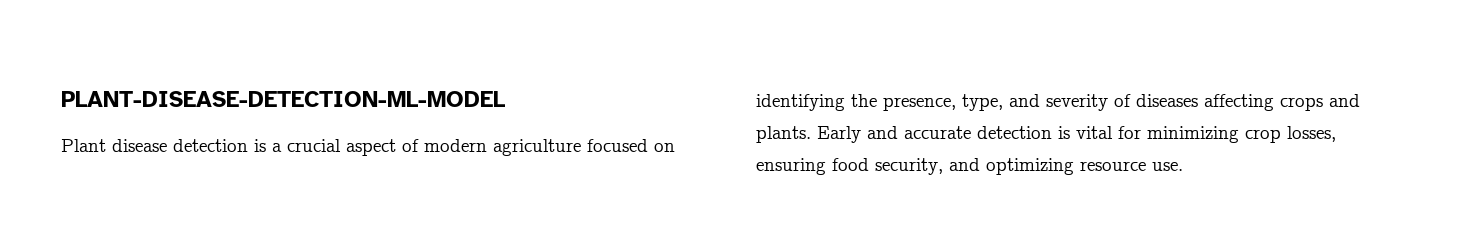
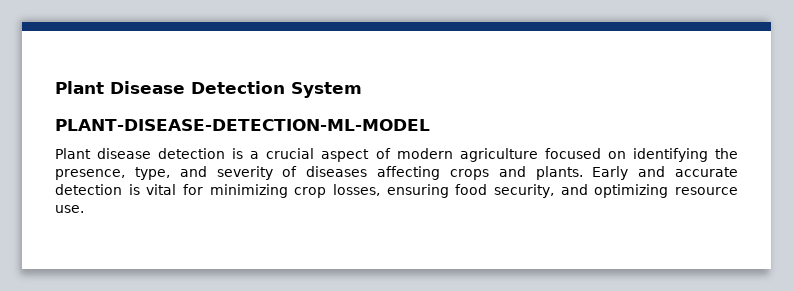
+ Plant Disease Detection System

